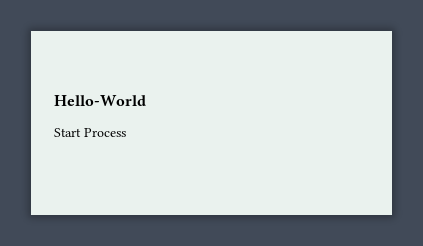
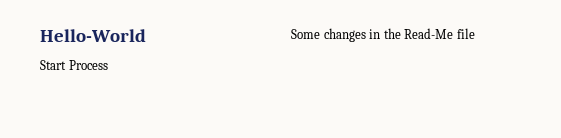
+ Some changes in the Read-Me file

